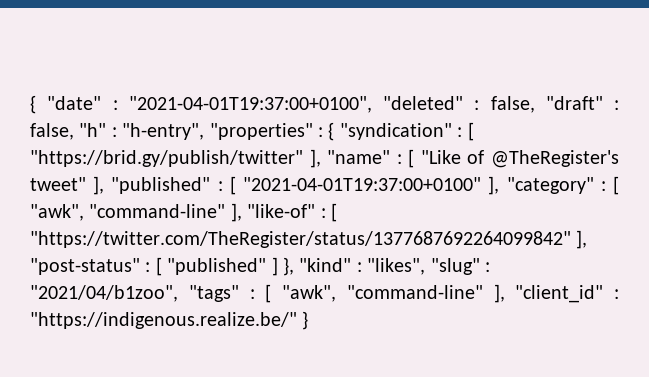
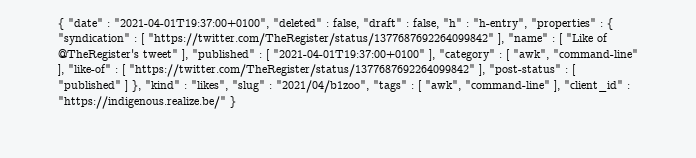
- [ "https://brid.gy/publish/twitter" ], "name" :
+ [ "https://twitter.com/TheRegister/status/1377687692264099842" ], "name" :

